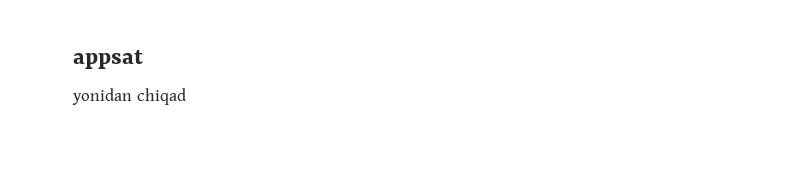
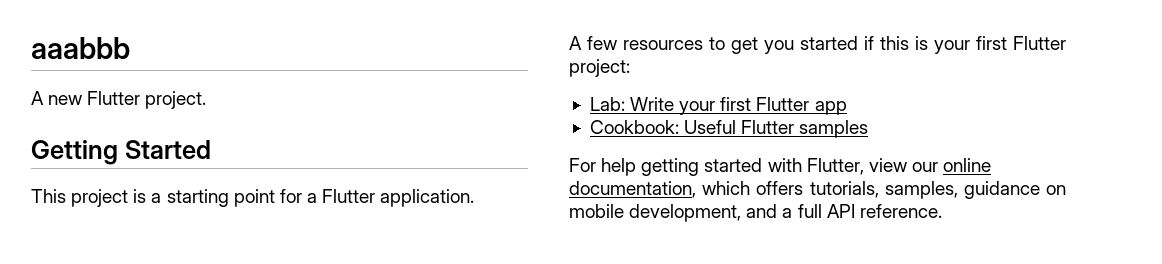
- appsat
- yonidan chiqad
+ aaabbb
+ A new Flutter project.
+ Getting Started
+ This project is a starting point for a Flutter application.
+ A few resources to get you started if this is your first Flutter project:
+ Lab: Write your first Flutter app
+ Cookbook: Useful Flutter samples
+ For help getting started with Flutter, view our online documentation, which offers tutorials, samples, guidance on mobile development, and a full API reference.

